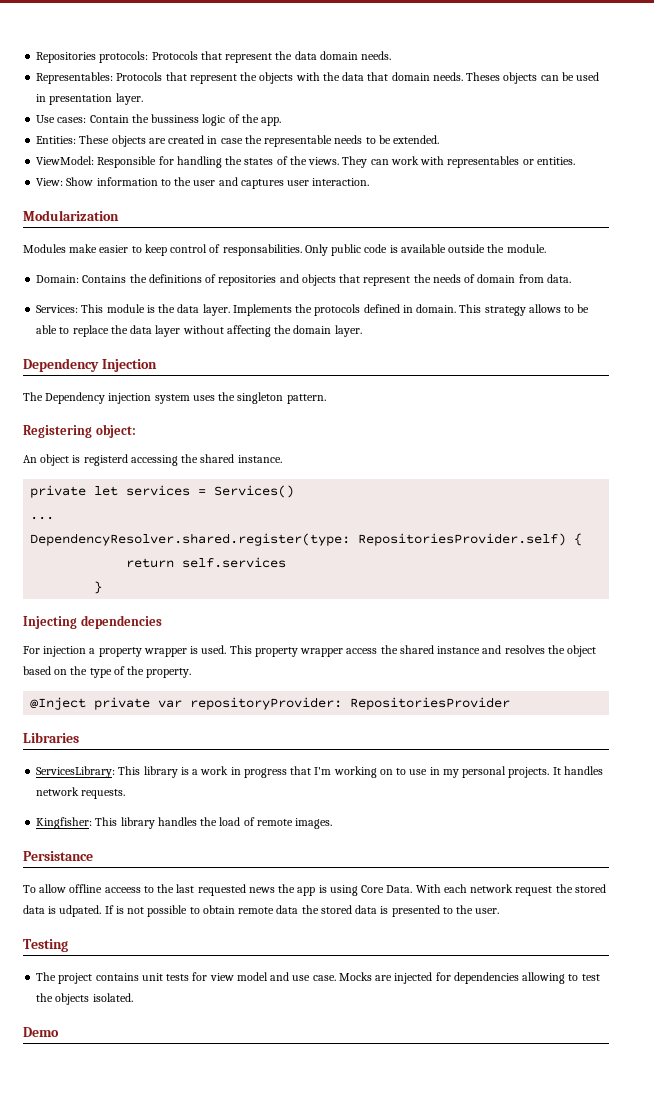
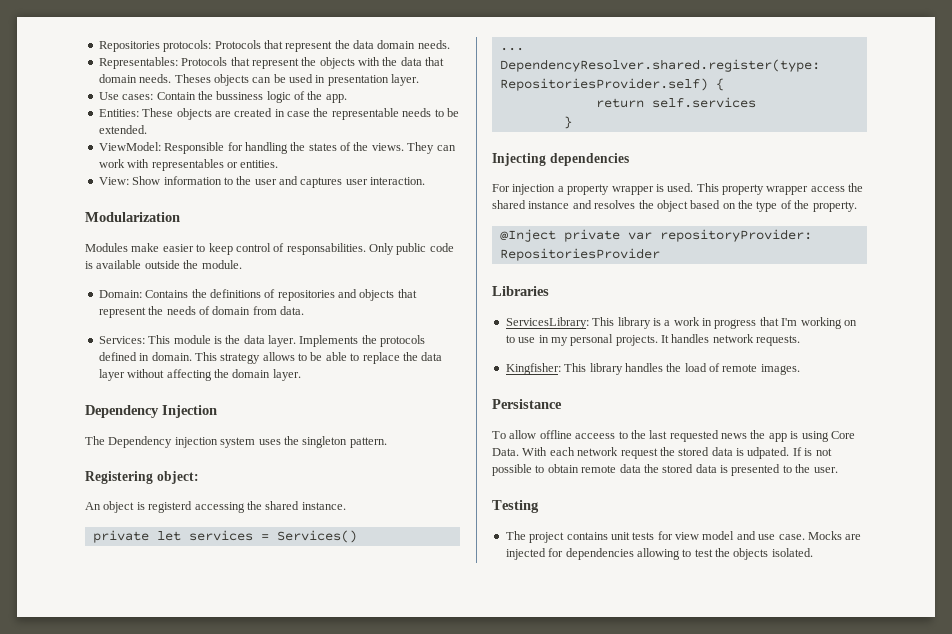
- Demo

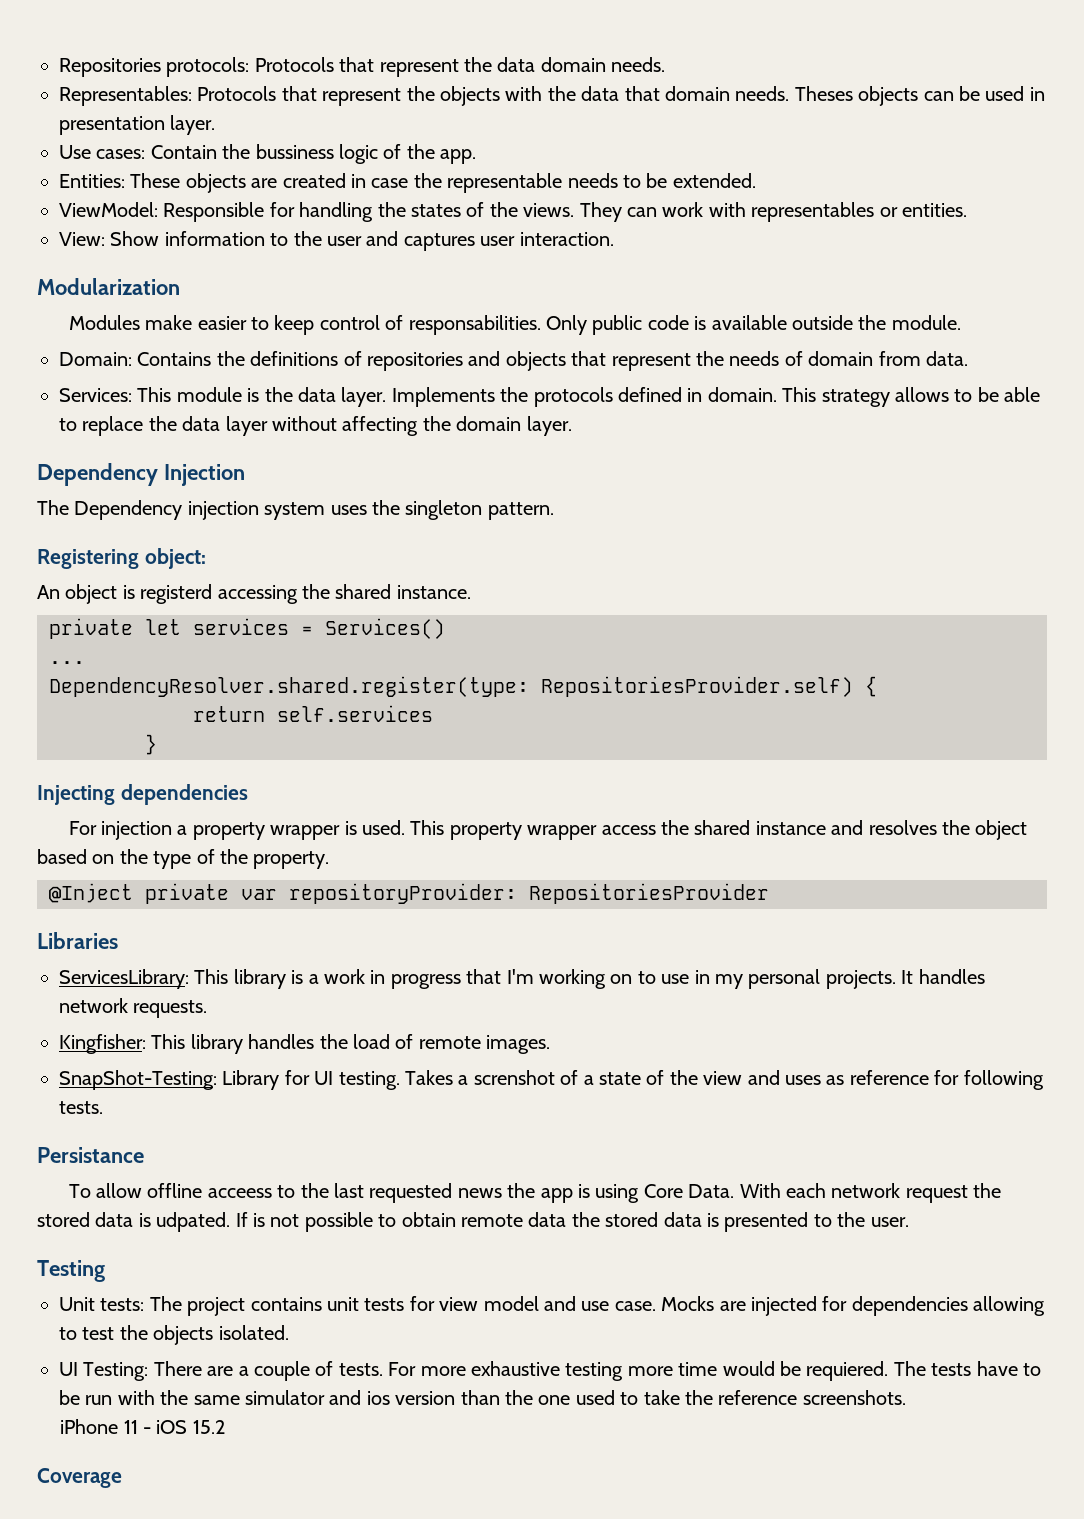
+ SnapShot-Testing: Library for UI testing. Takes a screnshot of a state of the view and uses as reference for following tests.
- The project contains unit tests for view model and use case.
+ Unit tests: The project contains unit tests for view model and use case.
+ UI Testing: There are a couple of tests. For more exhaustive testing more time would be requiered. The tests have to be run with the same simulator and ios version than the one used to take the reference screenshots.
+ iPhone 11 - iOS 15.2
+ Coverage

